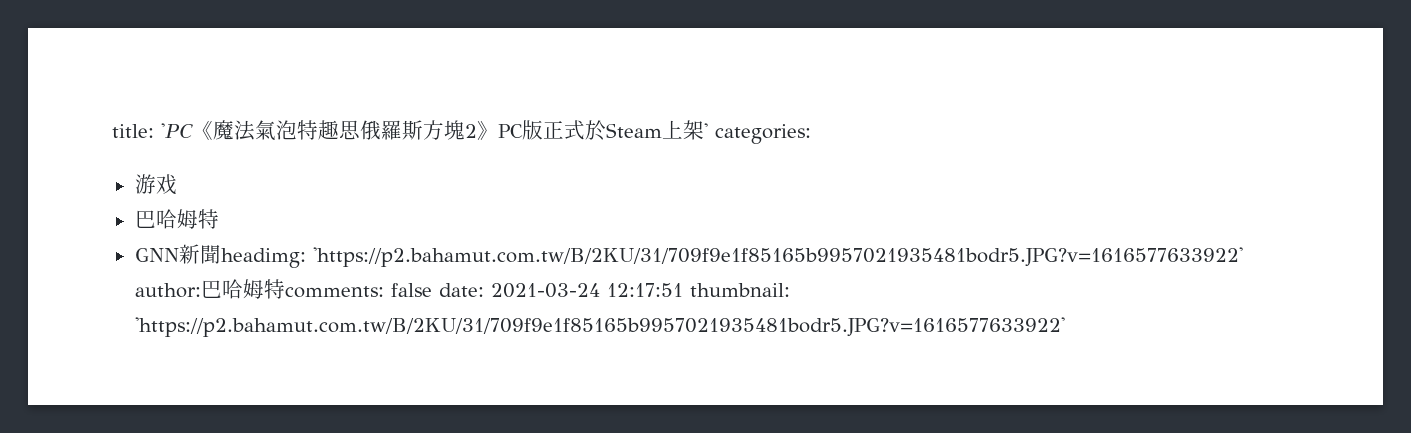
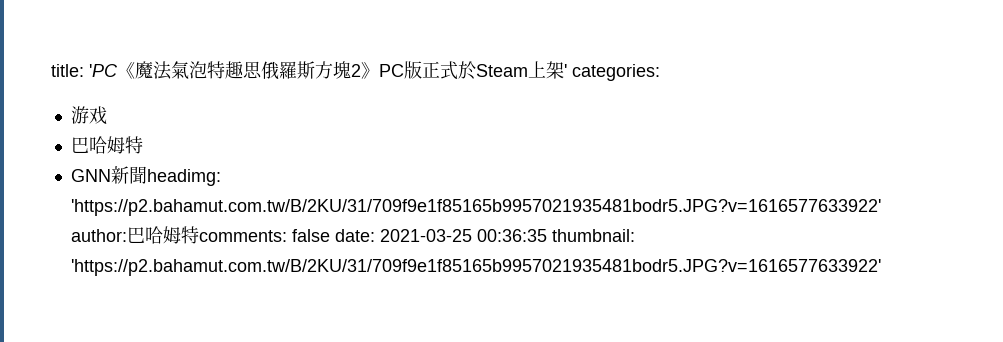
- GNN新聞headimg: 'https://p2.bahamut.com.tw/B/2KU/31/709f9e1f85165b9957021935481bodr5.JPG?v=1616577633922' author:巴哈姆特comments: false date: 2021-03-24 12:17:51 thumbnail: 'https://p2.bahamut.com.tw/B/2KU/31/709f9e1f85165b9957021935481bodr5.JPG?v=1616577633922'
+ GNN新聞headimg: 'https://p2.bahamut.com.tw/B/2KU/31/709f9e1f85165b9957021935481bodr5.JPG?v=1616577633922' author:巴哈姆特comments: false date: 2021-03-25 00:36:35 thumbnail: 'https://p2.bahamut.com.tw/B/2KU/31/709f9e1f85165b9957021935481bodr5.JPG?v=1616577633922'

